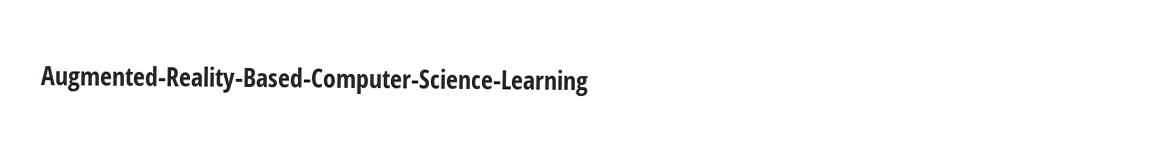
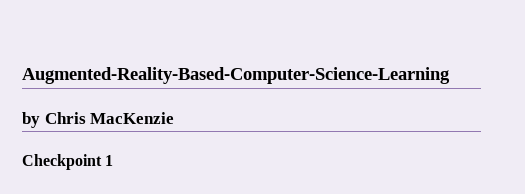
+ by Chris MacKenzie
+ Checkpoint 1

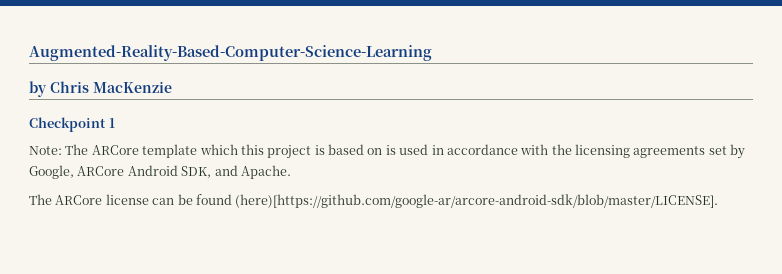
+ Note: The ARCore template which this project is based on is used in accordance with the licensing agreements set by Google, ARCore Android SDK, and Apache.
+ The ARCore license can be found (here)[https://github.com/google-ar/arcore-android-sdk/blob/master/LICENSE].

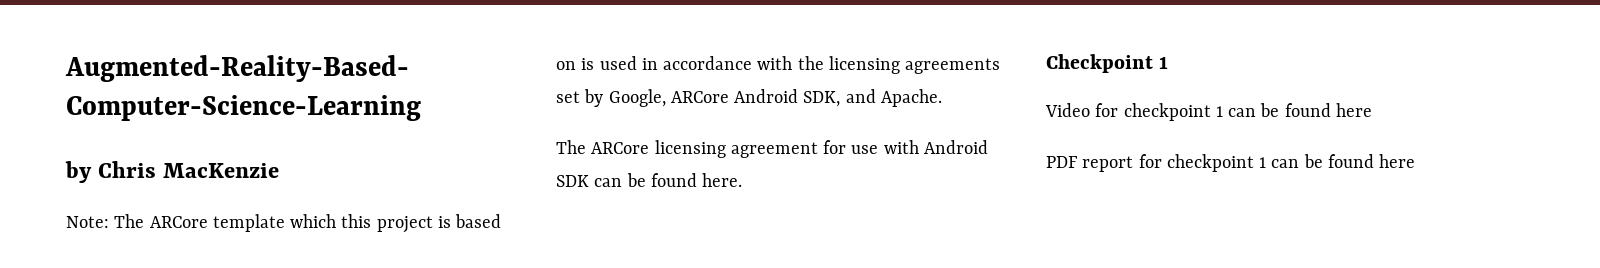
- Checkpoint 1
- The ARCore license can be found (here)[https://github.com/google-ar/arcore-android-sdk/blob/master/LICENSE].
+ The ARCore licensing agreement for use with Android SDK can be found here.
+ Checkpoint 1
+ Video for checkpoint 1 can be found here
+ PDF report for checkpoint 1 can be found here

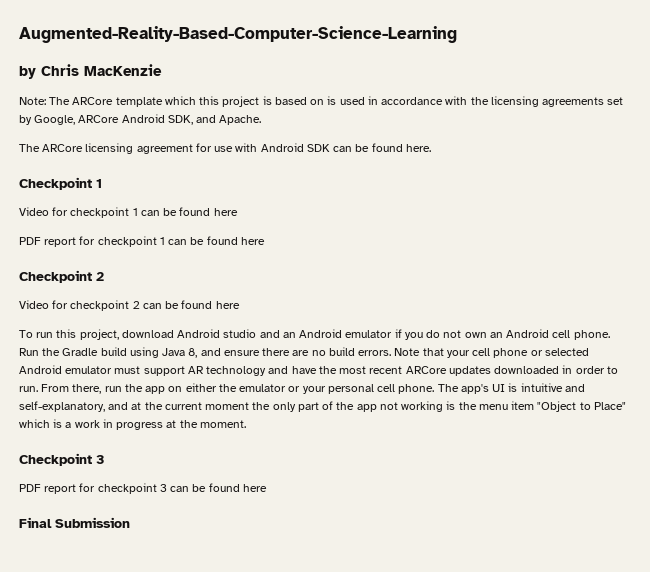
+ Checkpoint 2
+ Video for checkpoint 2 can be found here
+ To run this project, download Android studio and an Android emulator if you do not own an Android cell phone. Run the Gradle build using Java 8, and ensure there are no build errors. Note that your cell phone or selected Android emulator must support AR technology and have the most recent ARCore updates downloaded in order to run. From there, run the app on either the emulator or your personal cell phone. The app's UI is intuitive and self-explanatory, and at the current moment the only part of the app not working is the menu item "Object to Place" which is a work in progress at the moment.
+ Checkpoint 3
+ PDF report for checkpoint 3 can be found here
+ Final Submission

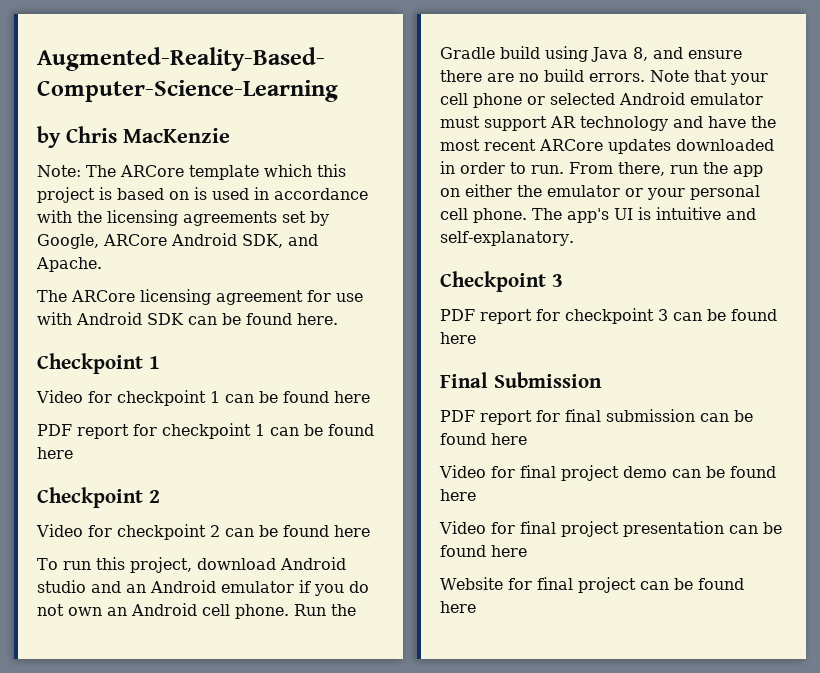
- The app's UI is intuitive and self-explanatory, and at the current moment the only part of the app not working is the menu item "Object to Place" which is a work in progress at the moment.
+ The app's UI is intuitive and self-explanatory.
+ PDF report for final submission can be found here
+ Video for final project demo can be found here
+ Video for final project presentation can be found here
+ Website for final project can be found here

